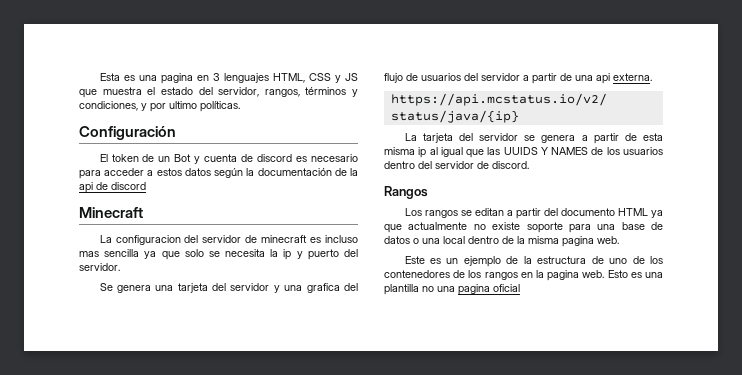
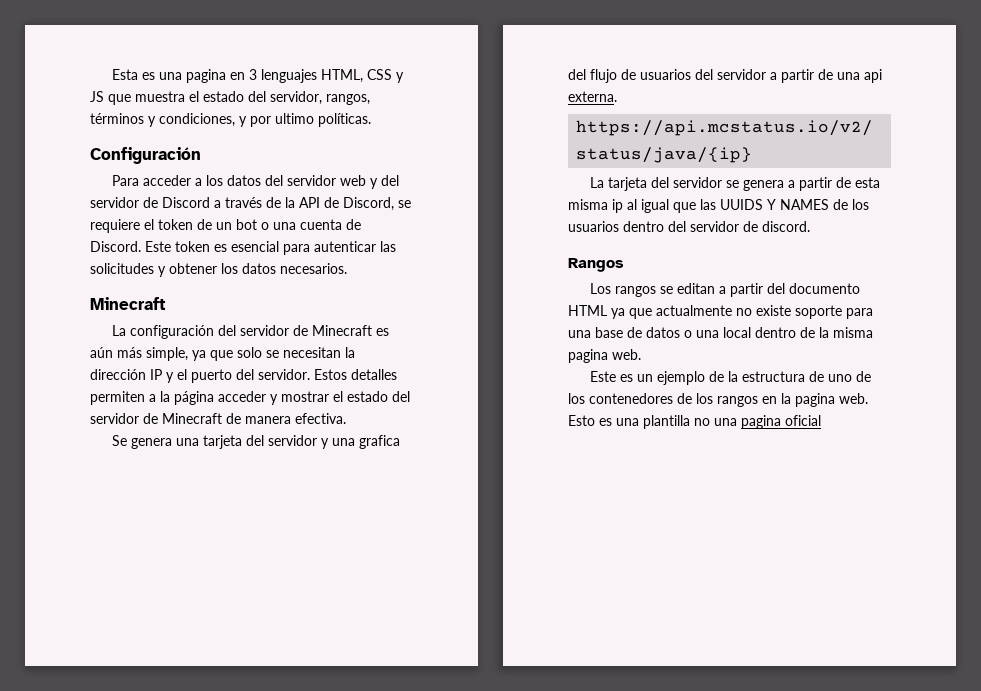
- El token de un Bot y cuenta de discord es necesario para acceder a estos datos según la documentación de la api de discord
+ Para acceder a los datos del servidor web y del servidor de Discord a través de la API de Discord, se requiere el token de un bot o una cuenta de Discord. Este token es esencial para autenticar las solicitudes y obtener los datos necesarios.
- La configuracion del servidor de minecraft es incluso mas sencilla ya que solo se necesita la ip y puerto del servidor.
+ La configuración del servidor de Minecraft es aún más simple, ya que solo se necesitan la dirección IP y el puerto del servidor. Estos detalles permiten a la página acceder y mostrar el estado del servidor de Minecraft de manera efectiva.

